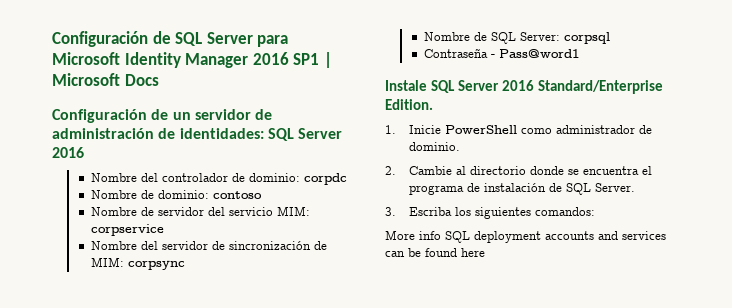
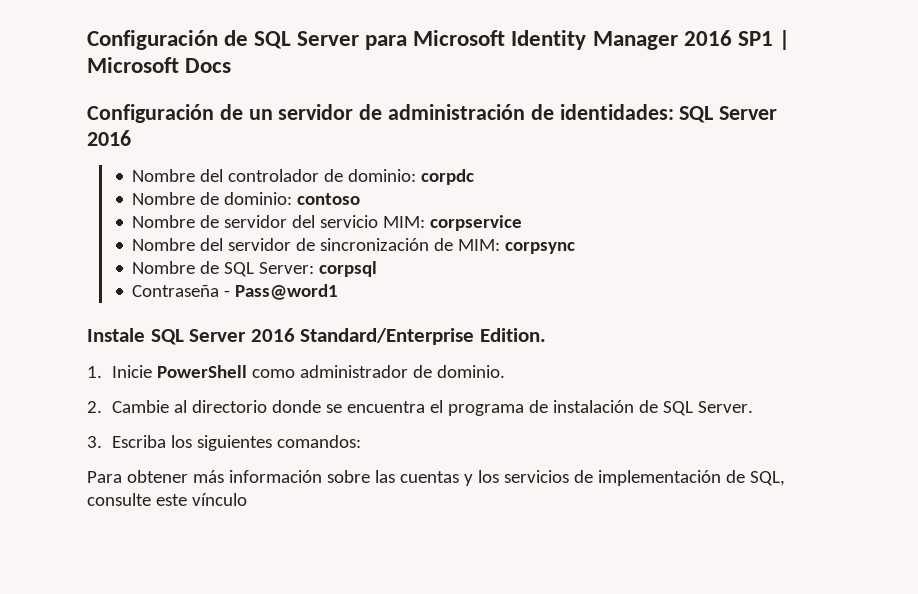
- More info SQL deployment accounts and services can be found here
+ Para obtener más información sobre las cuentas y los servicios de implementación de SQL, consulte este vínculo

